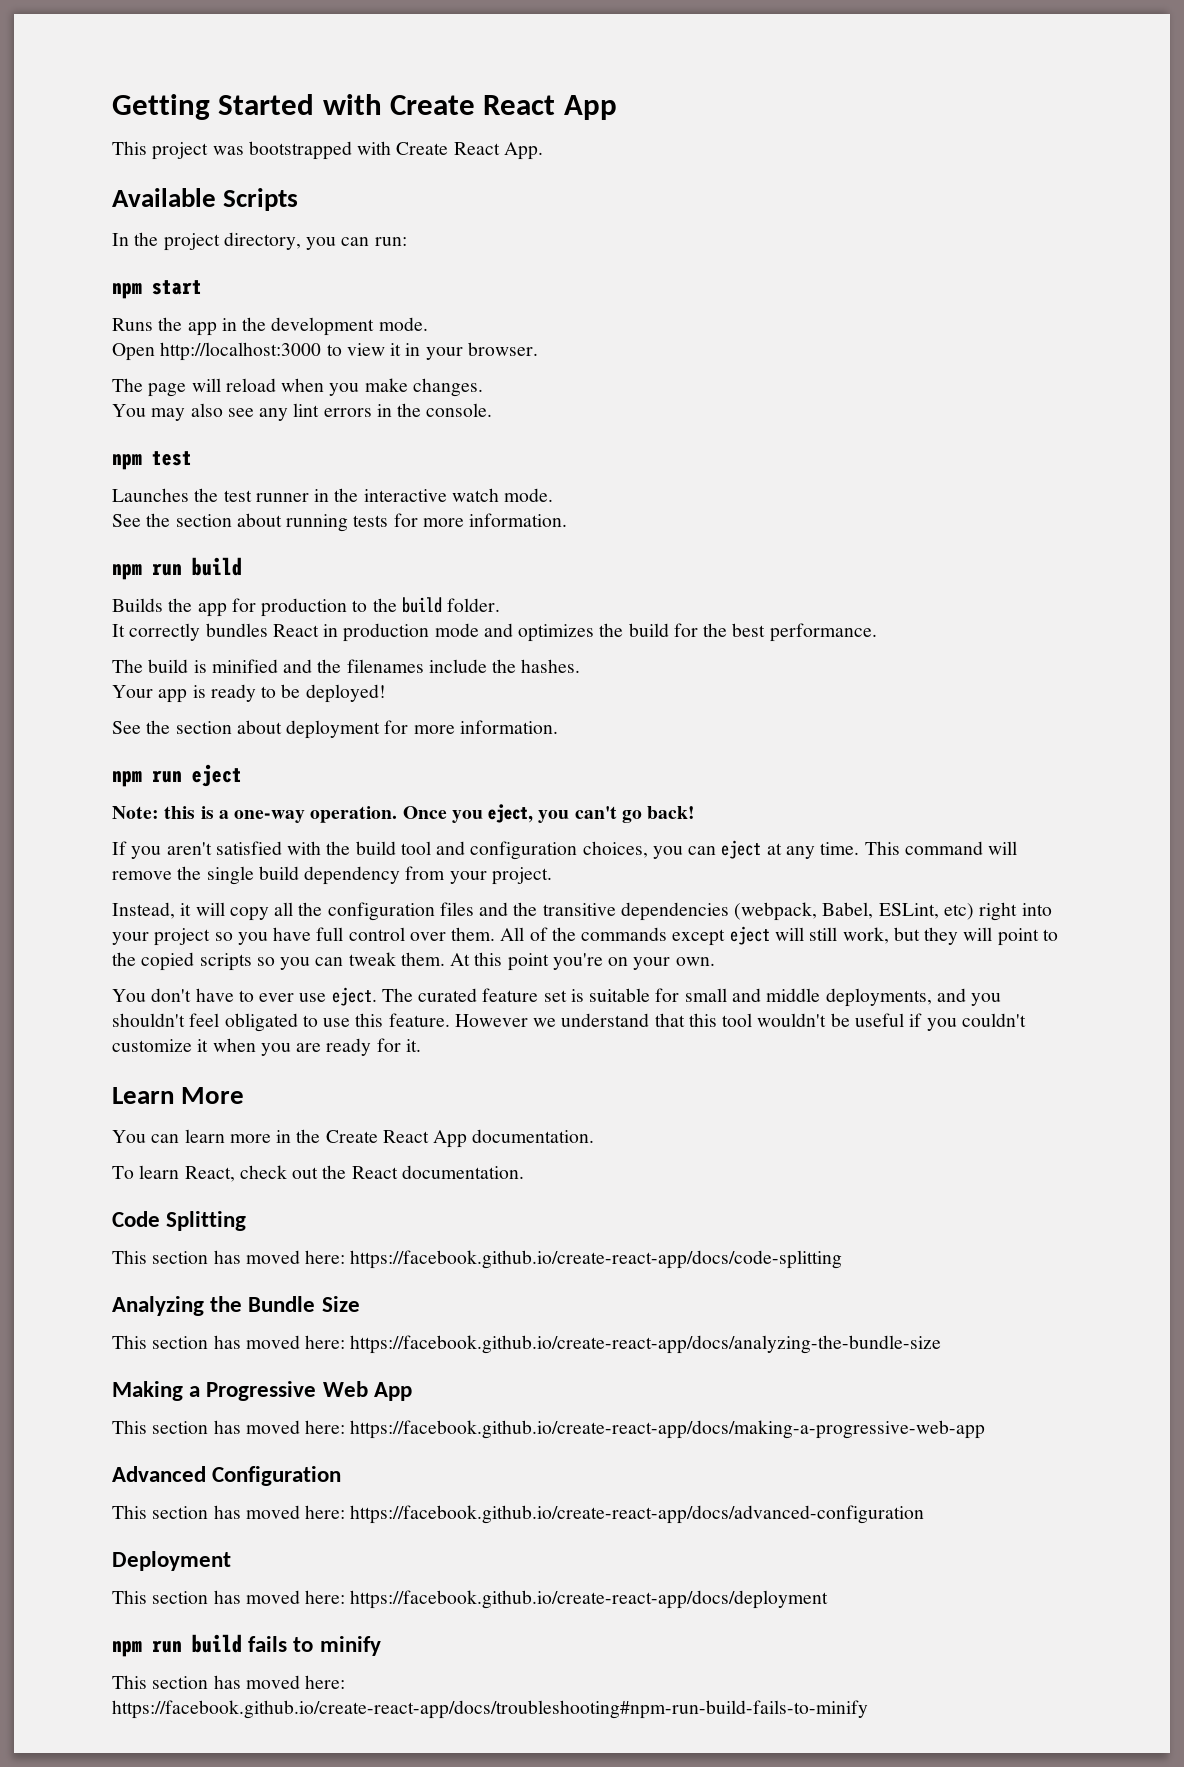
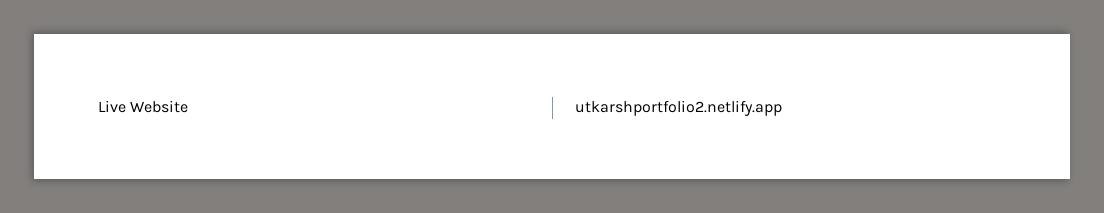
- Getting Started with Create React App
- This project was bootstrapped with Create React App.
- Available Scripts
- In the project directory, you can run:
- npm start
- Runs the app in the development mode.
- Open http://localhost:3000 to view it in your browser.
- The page will reload when you make changes.
- You may also see any lint errors in the console.
- npm test
- Launches the test runner in the interactive watch mode.
- See the section about running tests for more information.
- npm run build
- Builds the app for production to the build folder.
- It correctly bundles React in production mode and optimizes the build for the best performance.
- The build is minified and the filenames include the hashes.
- Your app is ready to be deployed!
- See the section about deployment for more information.
- npm run eject
- Note: this is a one-way operation. Once you eject, you can't go back!
- If you aren't satisfied with the build tool and configuration choices, you can eject at any time. This command will remove the single build dependency from your project.
- Instead, it will copy all the configuration files and the transitive dependencies (webpack, Babel, ESLint, etc) right into your project so you have full control over them. All of the commands except eject will still work, but they will point to the copied scripts so you can tweak them. At this point you're on your own.
- You don't have to ever use eject. The curated feature set is suitable for small and middle deployments, and you shouldn't feel obligated to use this feature. However we understand that this tool wouldn't be useful if you couldn't customize it when you are ready for it.
- Learn More
- You can learn more in the Create React App documentation.
- To learn React, check out the React documentation.
- Code Splitting
- This section has moved here: https://facebook.github.io/create-react-app/docs/code-splitting
- Analyzing the Bundle Size
- This section has moved here: https://facebook.github.io/create-react-app/docs/analyzing-the-bundle-size
- Making a Progressive Web App
- This section has moved here: https://facebook.github.io/create-react-app/docs/making-a-progressive-web-app
- Advanced Configuration
- This section has moved here: https://facebook.github.io/create-react-app/docs/advanced-configuration
- Deployment
- This section has moved here: https://facebook.github.io/create-react-app/docs/deployment
- npm run build fails to minify
- This section has moved here: https://facebook.github.io/create-react-app/docs/troubleshooting#npm-run-build-fails-to-minify
+ Live Website
+ utkarshportfolio2.netlify.app

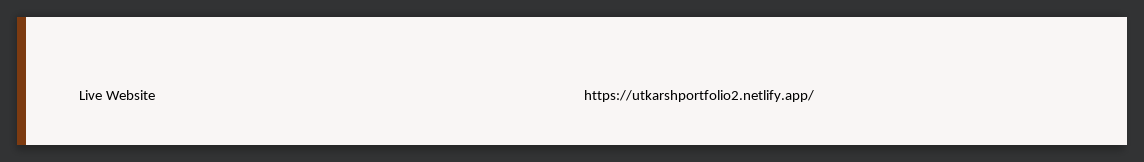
- utkarshportfolio2.netlify.app
+ https://utkarshportfolio2.netlify.app/

